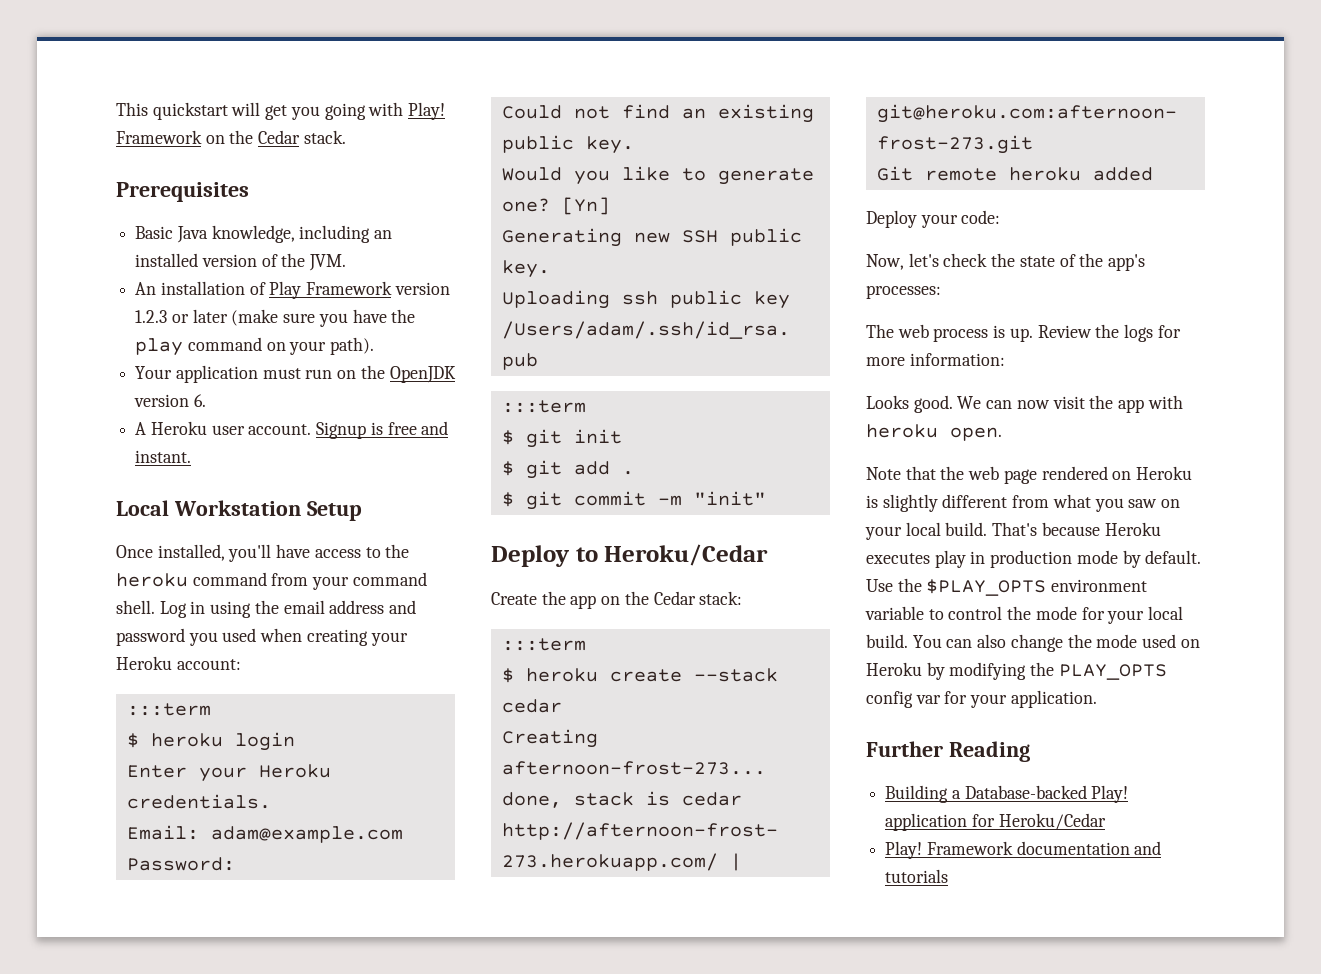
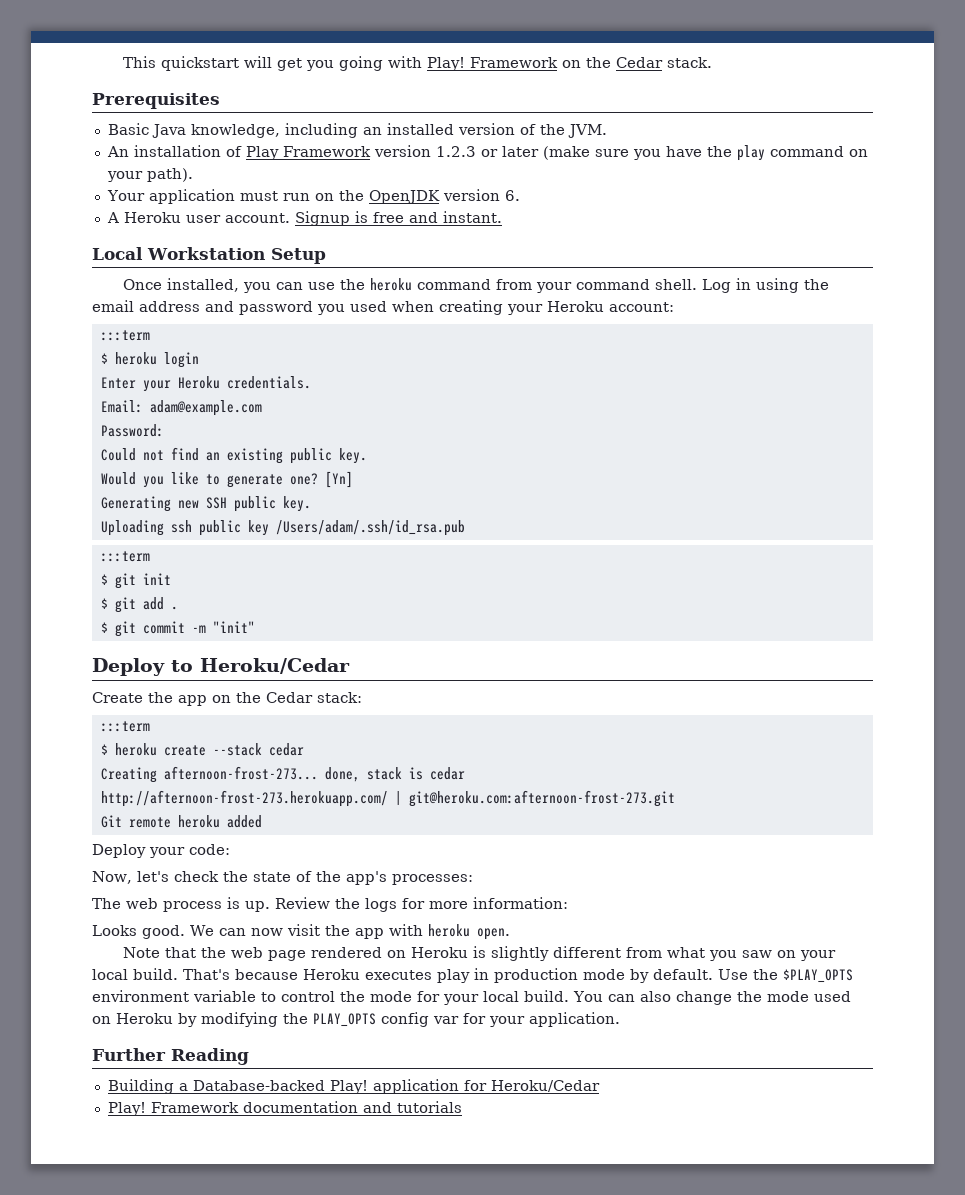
- Once installed, you'll have access to the heroku command from your command shell.
+ Once installed, you can use the heroku command from your command shell.

